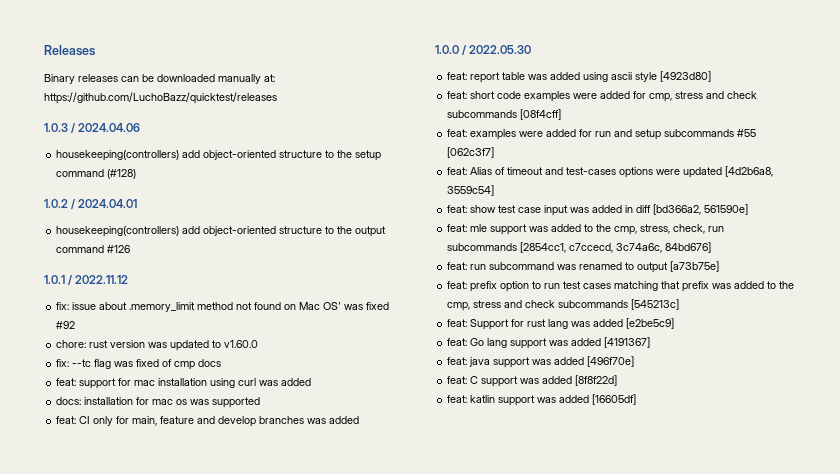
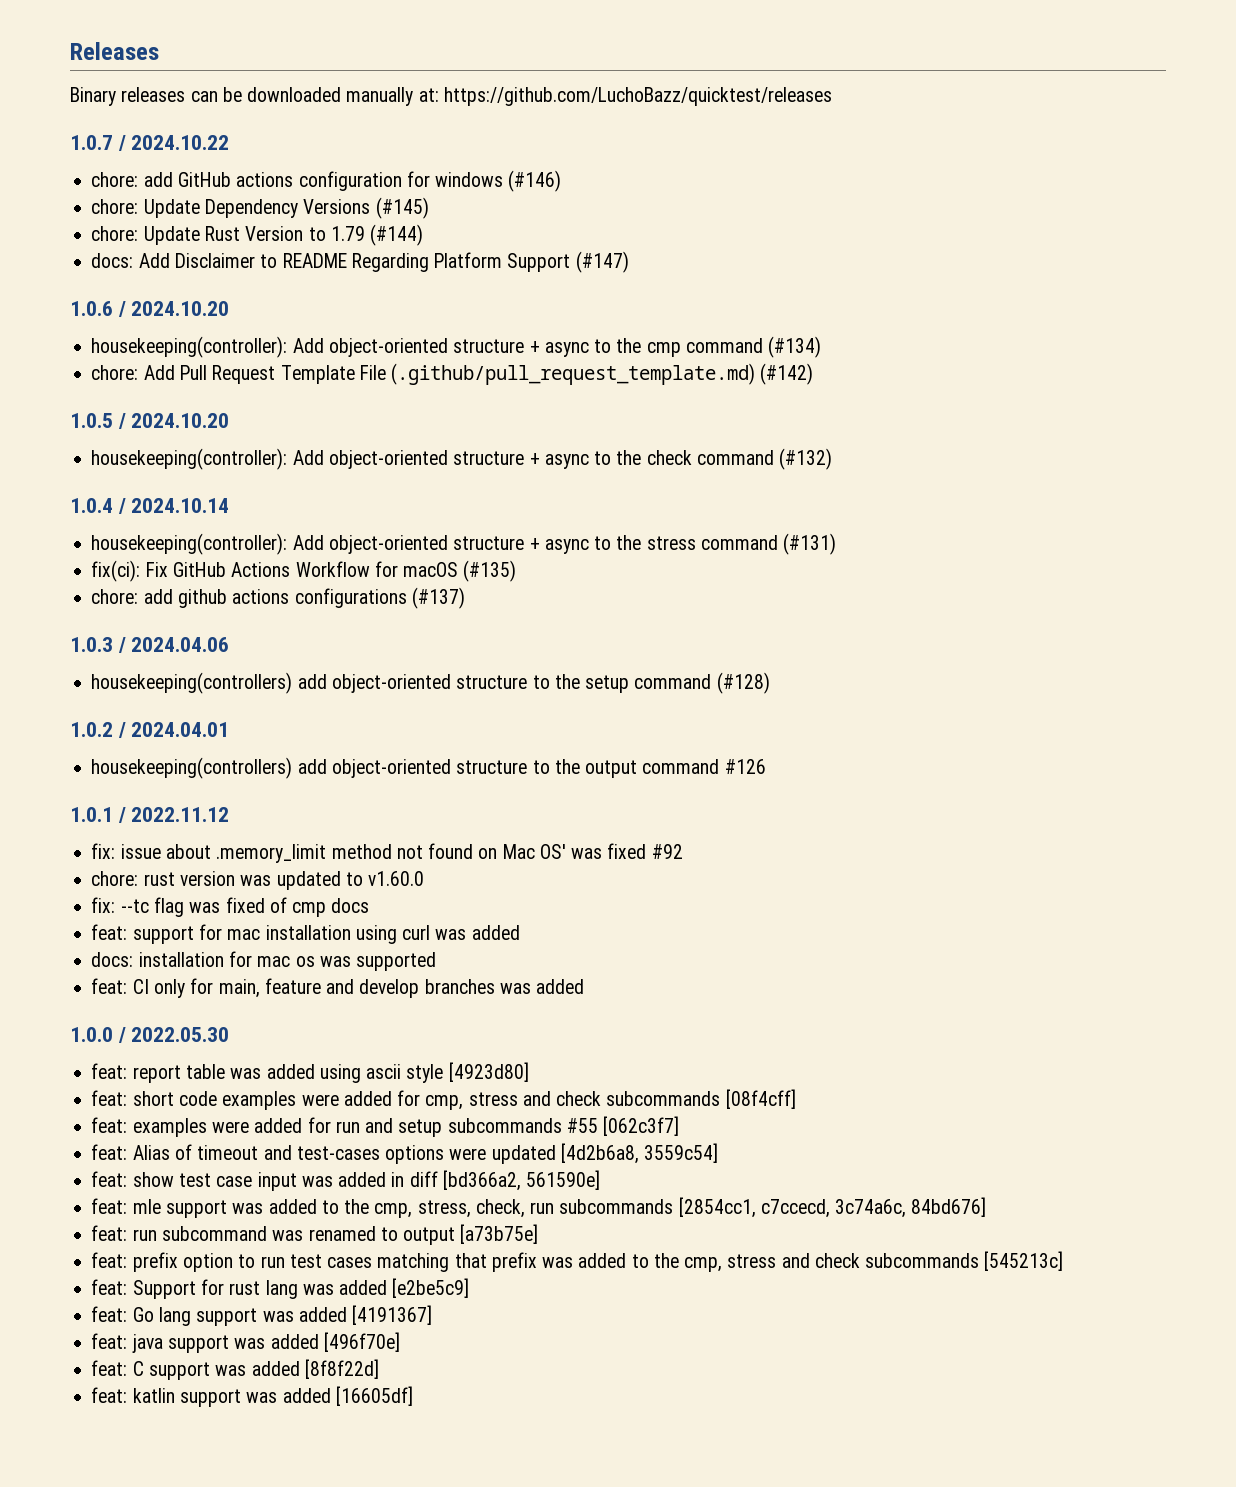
+ 1.0.7 / 2024.10.22
+ chore: add GitHub actions configuration for windows (#146)
+ chore: Update Dependency Versions (#145)
+ chore: Update Rust Version to 1.79 (#144)
+ docs: Add Disclaimer to README Regarding Platform Support (#147)
+ 1.0.6 / 2024.10.20
+ housekeeping(controller): Add object-oriented structure + async to the cmp command (#134)
+ chore: Add Pull Request Template File (.github/pull_request_template.md) (#142)
+ 1.0.5 / 2024.10.20
+ housekeeping(controller): Add object-oriented structure + async to the check command (#132)
+ 1.0.4 / 2024.10.14
+ housekeeping(controller): Add object-oriented structure + async to the stress command (#131)
+ fix(ci): Fix GitHub Actions Workflow for macOS (#135)
+ chore: add github actions configurations (#137)

